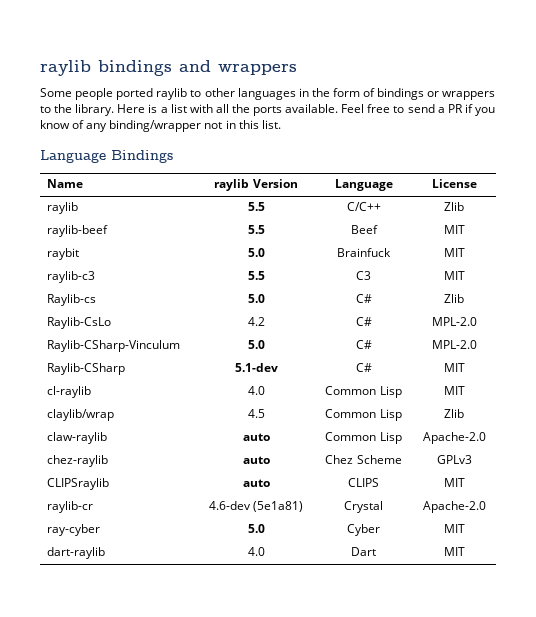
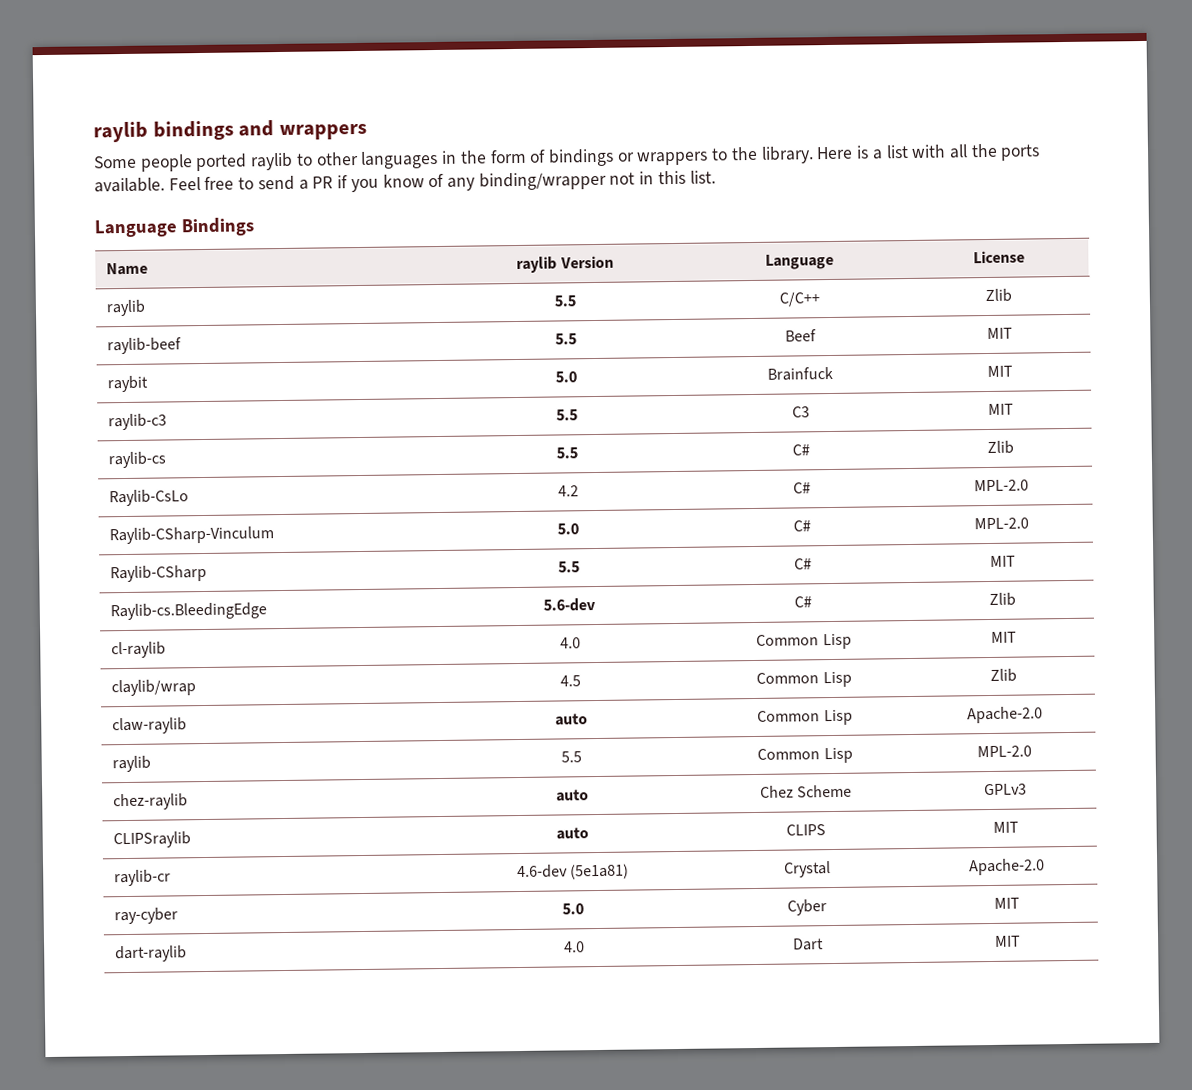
- Raylib-cs | 5.0 | C# | Zlib
+ raylib-cs | 5.5 | C# | Zlib
- Raylib-CSharp | 5.1-dev | C# | MIT
+ Raylib-CSharp | 5.5 | C# | MIT
+ Raylib-cs.BleedingEdge | 5.6-dev | C# | Zlib
+ raylib | 5.5 | Common Lisp | MPL-2.0

